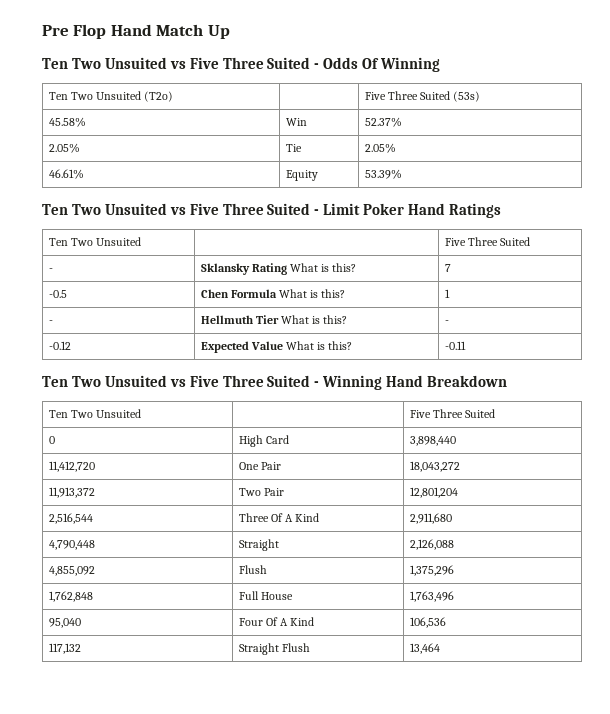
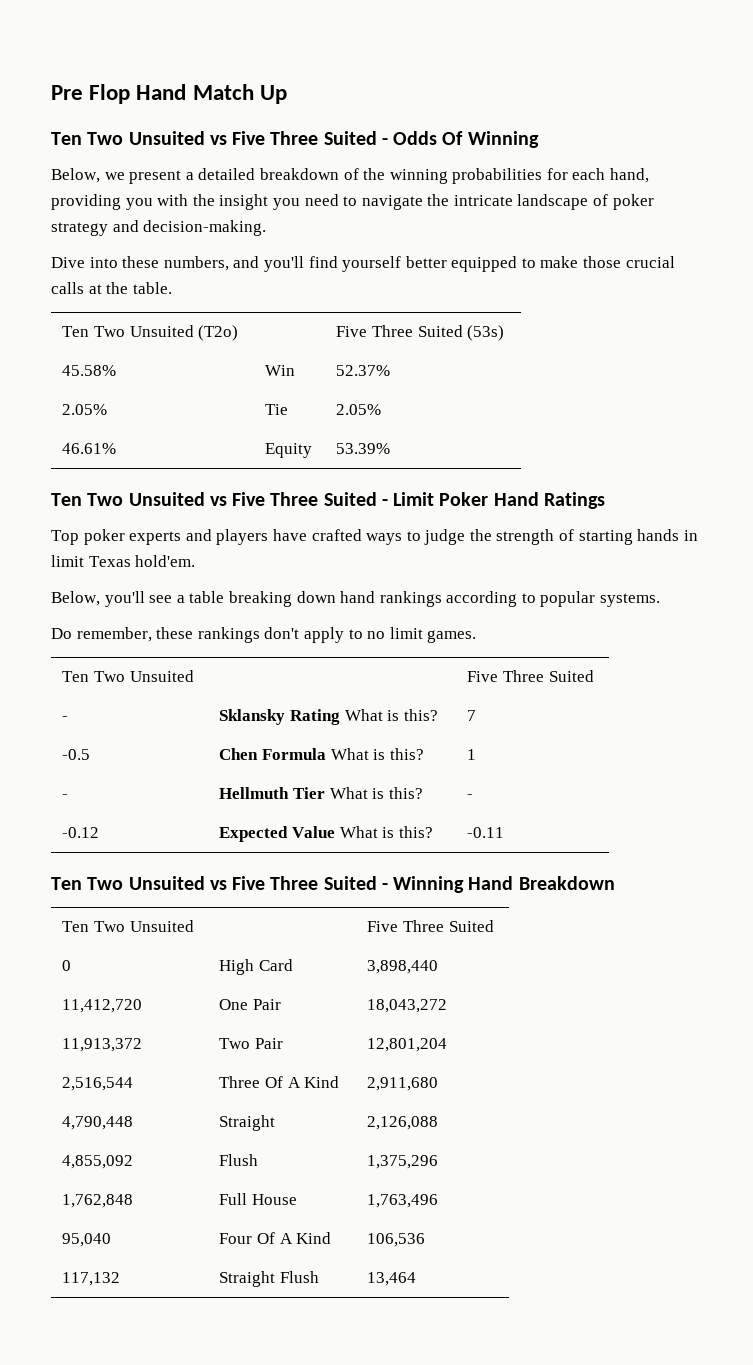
+ Below, we present a detailed breakdown of the winning probabilities for each hand, providing you with the insight you need to navigate the intricate landscape of poker strategy and decision-making.
+ Dive into these numbers, and you'll find yourself better equipped to make those crucial calls at the table.
+ Top poker experts and players have crafted ways to judge the strength of starting hands in limit Texas hold'em.
+ Below, you'll see a table breaking down hand rankings according to popular systems.
+ Do remember, these rankings don't apply to no limit games.

